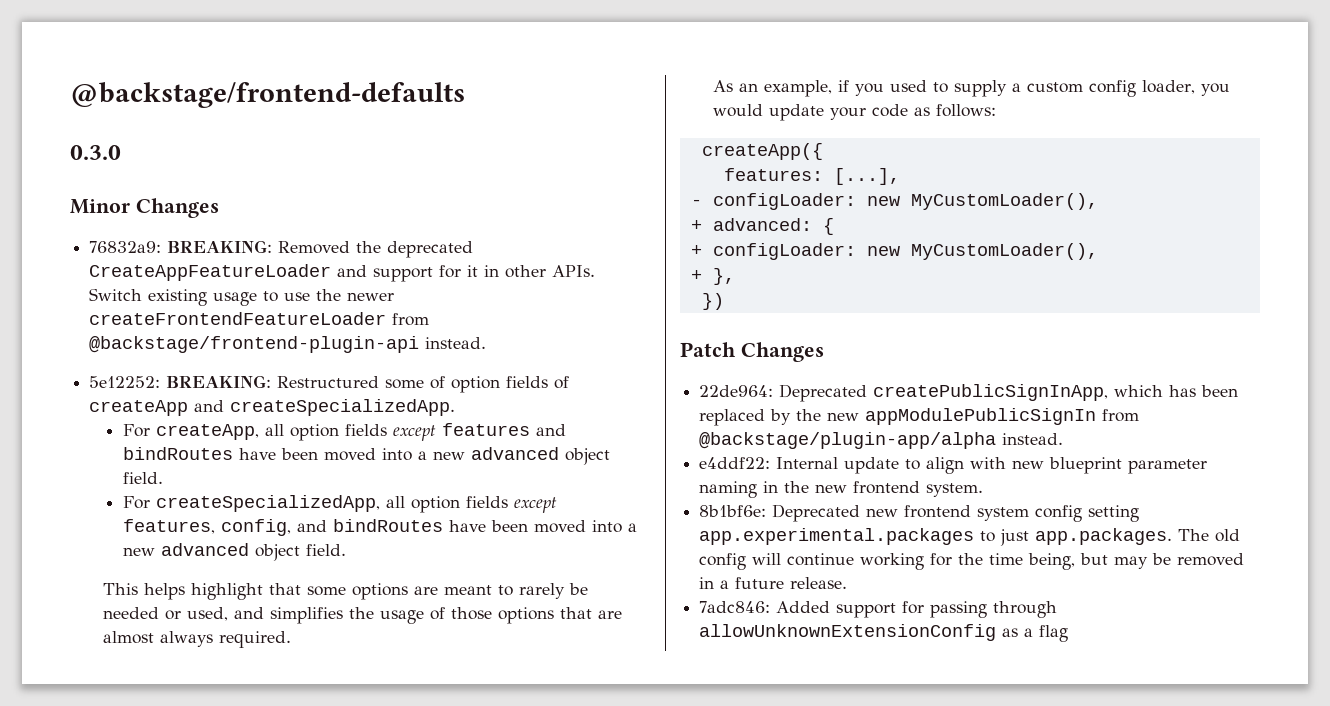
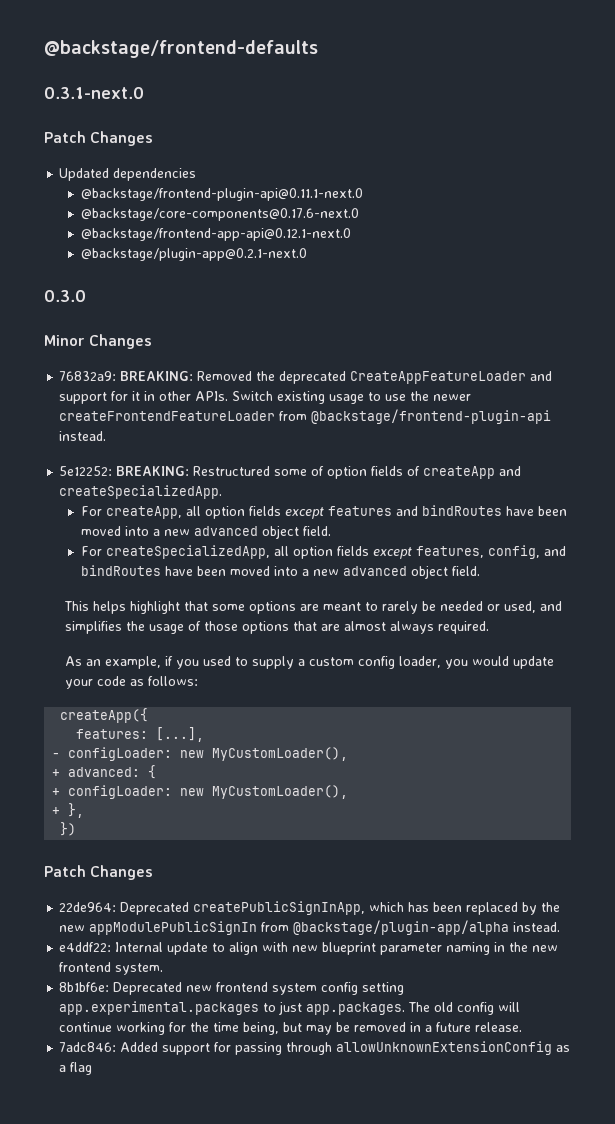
+ 0.3.1-next.0
+ Patch Changes
+ Updated dependencies
+ @backstage/frontend-plugin-api@0.11.1-next.0
+ @backstage/core-components@0.17.6-next.0
+ @backstage/frontend-app-api@0.12.1-next.0
+ @backstage/plugin-app@0.2.1-next.0

